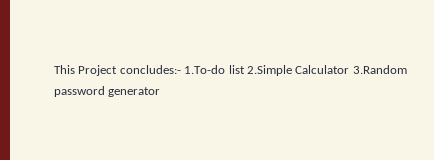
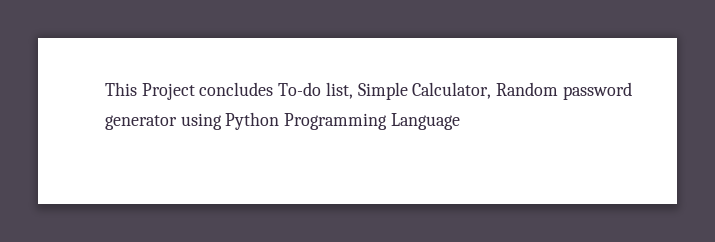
- This Project concludes:- 1.To-do list 2.Simple Calculator 3.Random password generator
+ This Project concludes To-do list, Simple Calculator, Random password generator using Python Programming Language

